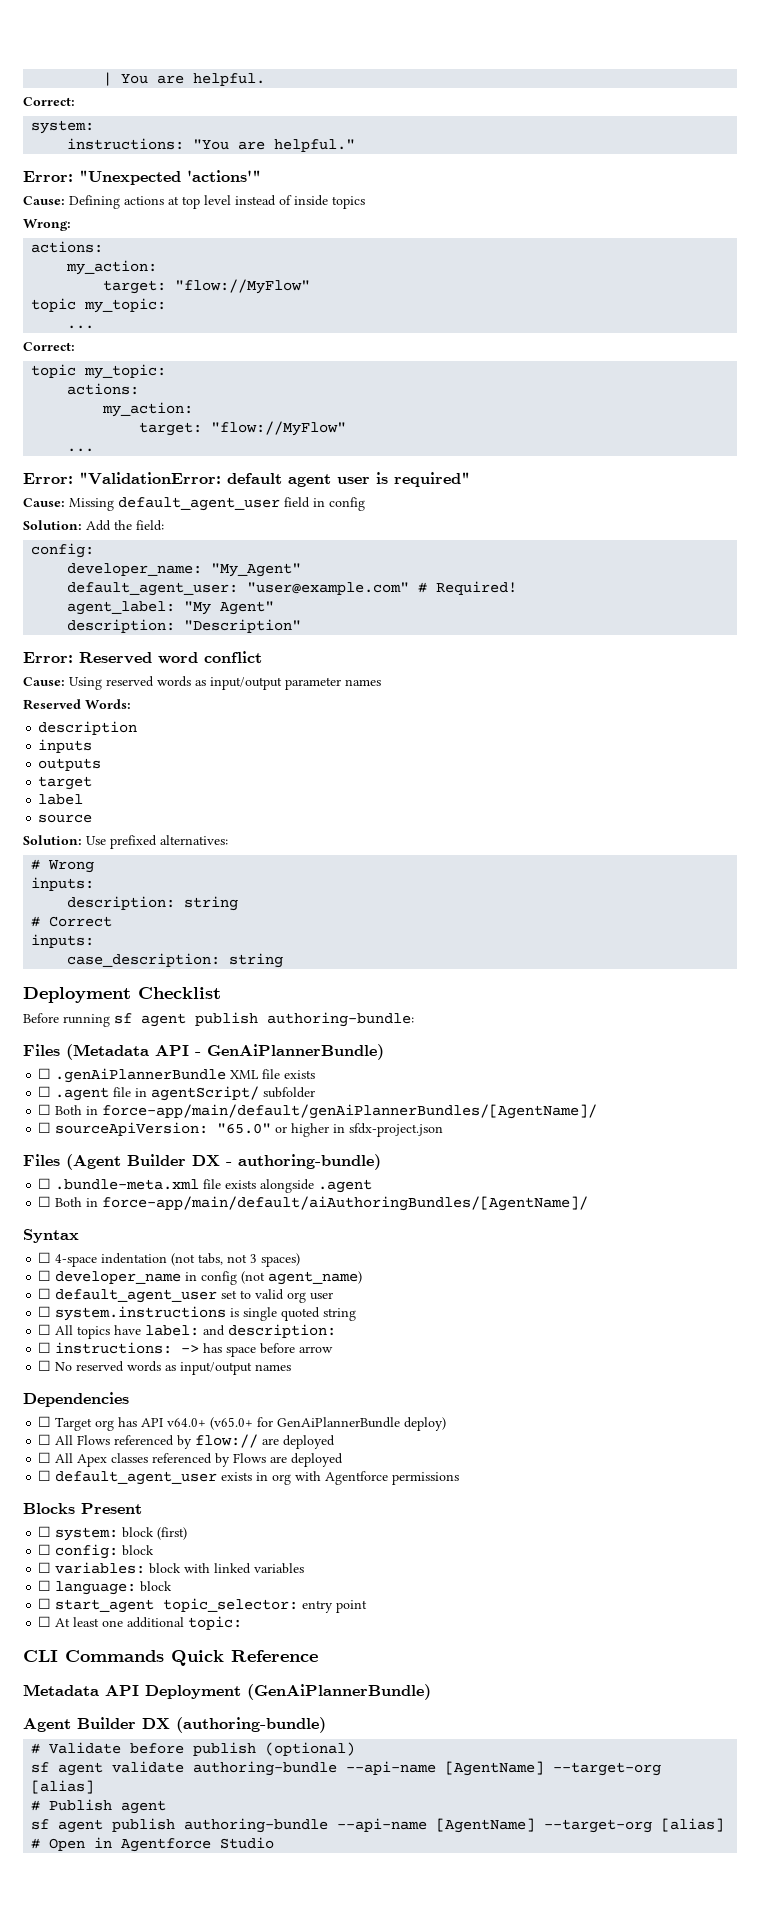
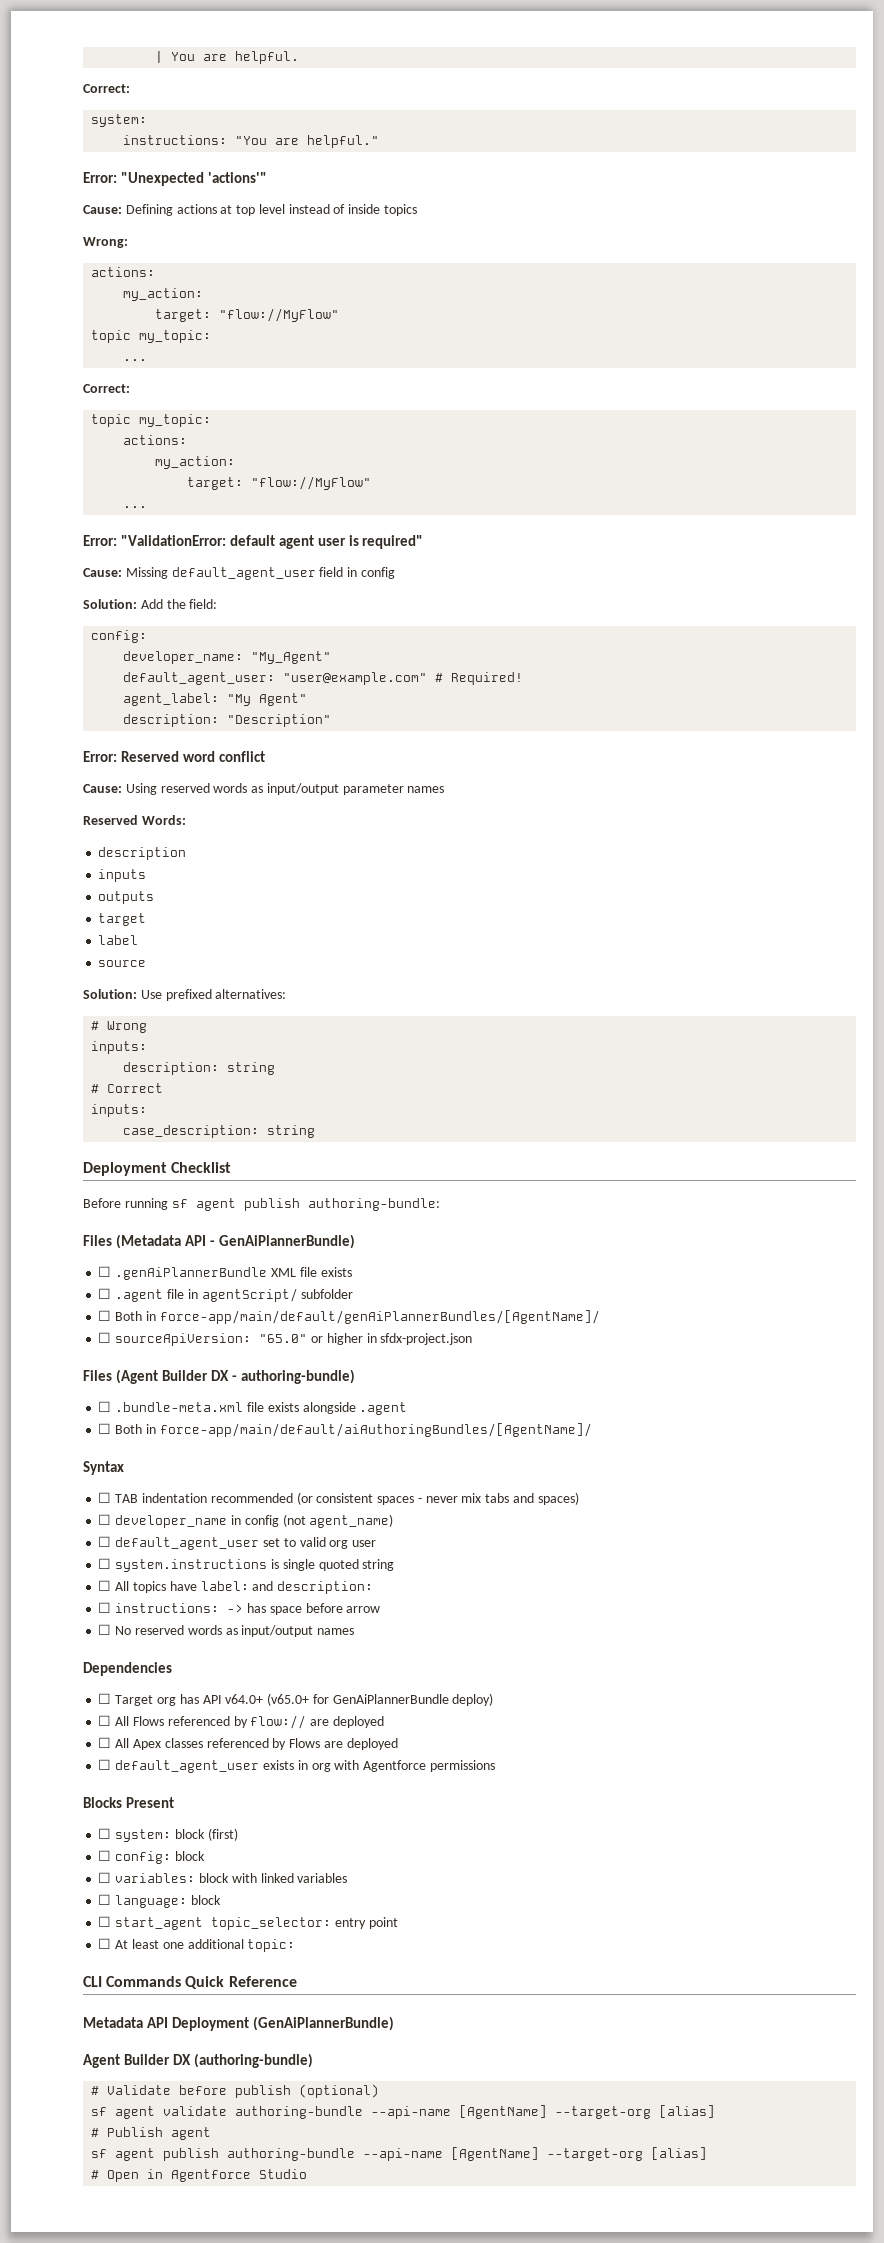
- ☐ 4-space indentation (not tabs, not 3 spaces)
+ ☐ TAB indentation recommended (or consistent spaces - never mix tabs and spaces)

